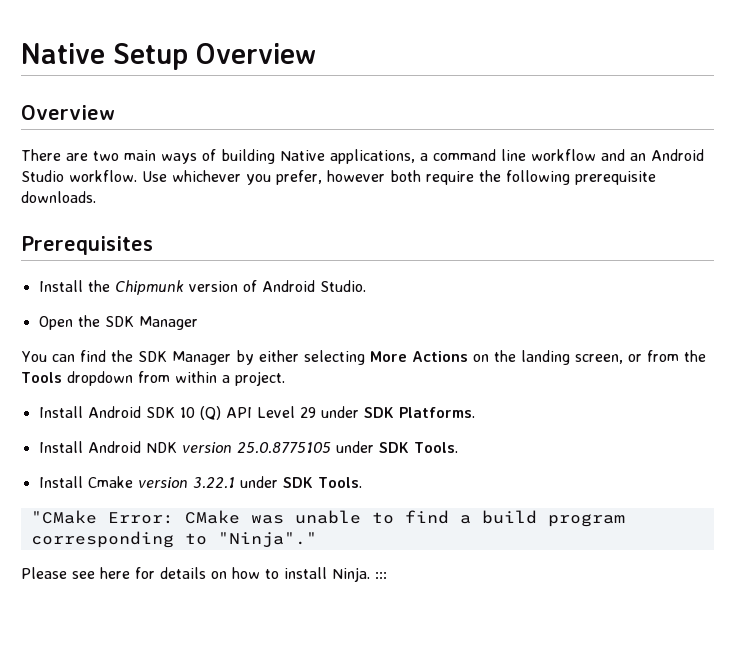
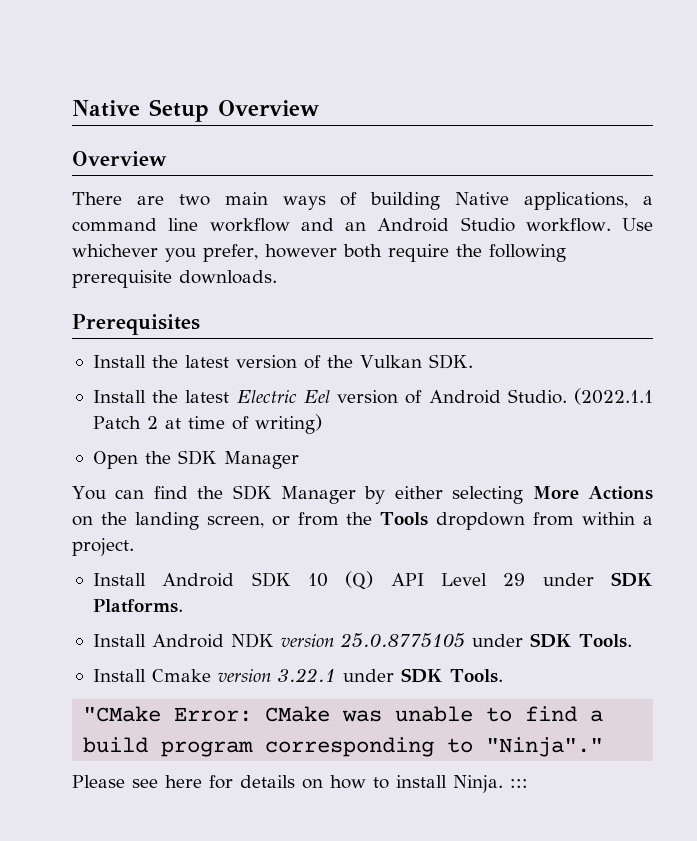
- Install the Chipmunk version of Android Studio.
+ Install the latest version of the Vulkan SDK.
+ Install the latest Electric Eel version of Android Studio. (2022.1.1 Patch 2 at time of writing)

